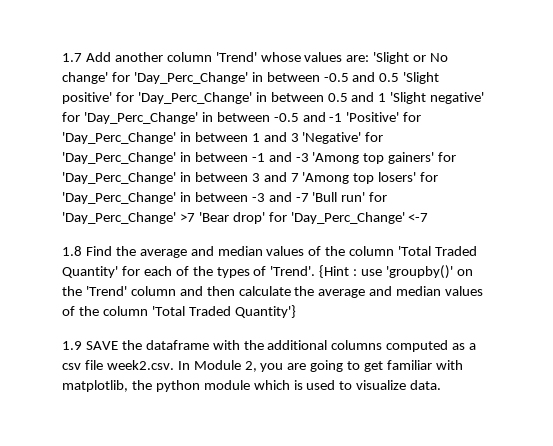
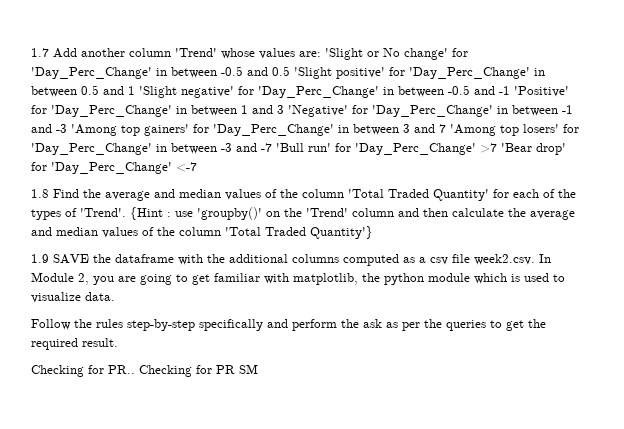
+ Follow the rules step-by-step specifically and perform the ask as per the queries to get the required result.
+ Checking for PR.. Checking for PR SM

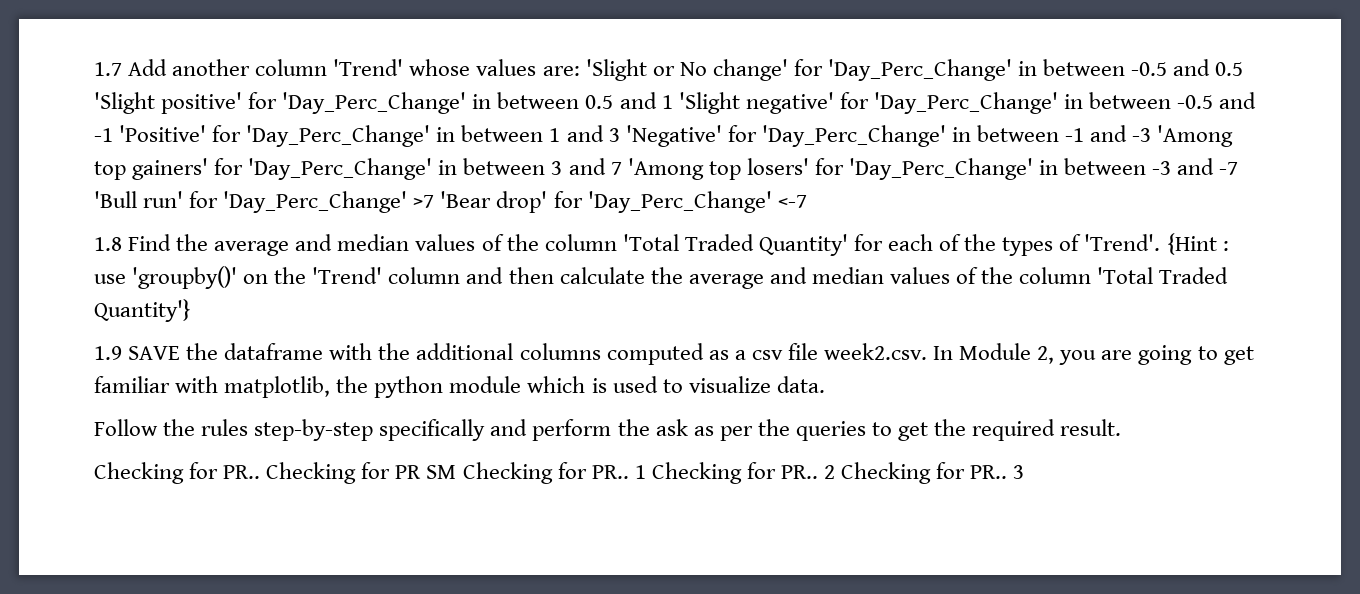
- Checking for PR SM
+ Checking for PR SM Checking for PR.. 1 Checking for PR.. 2 Checking for PR.. 3

